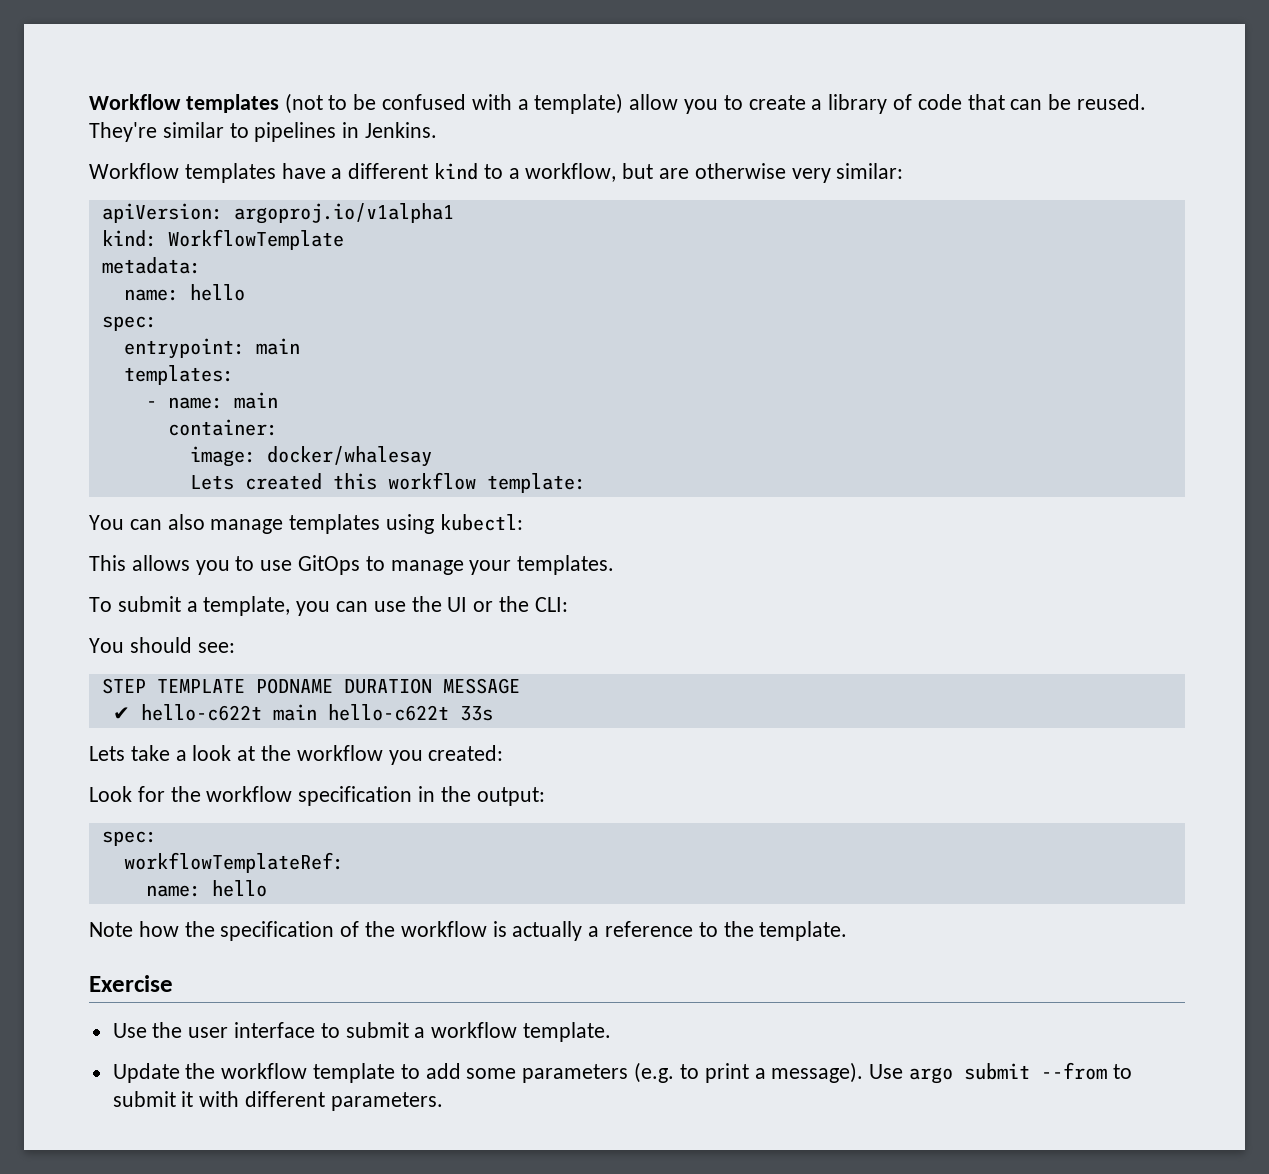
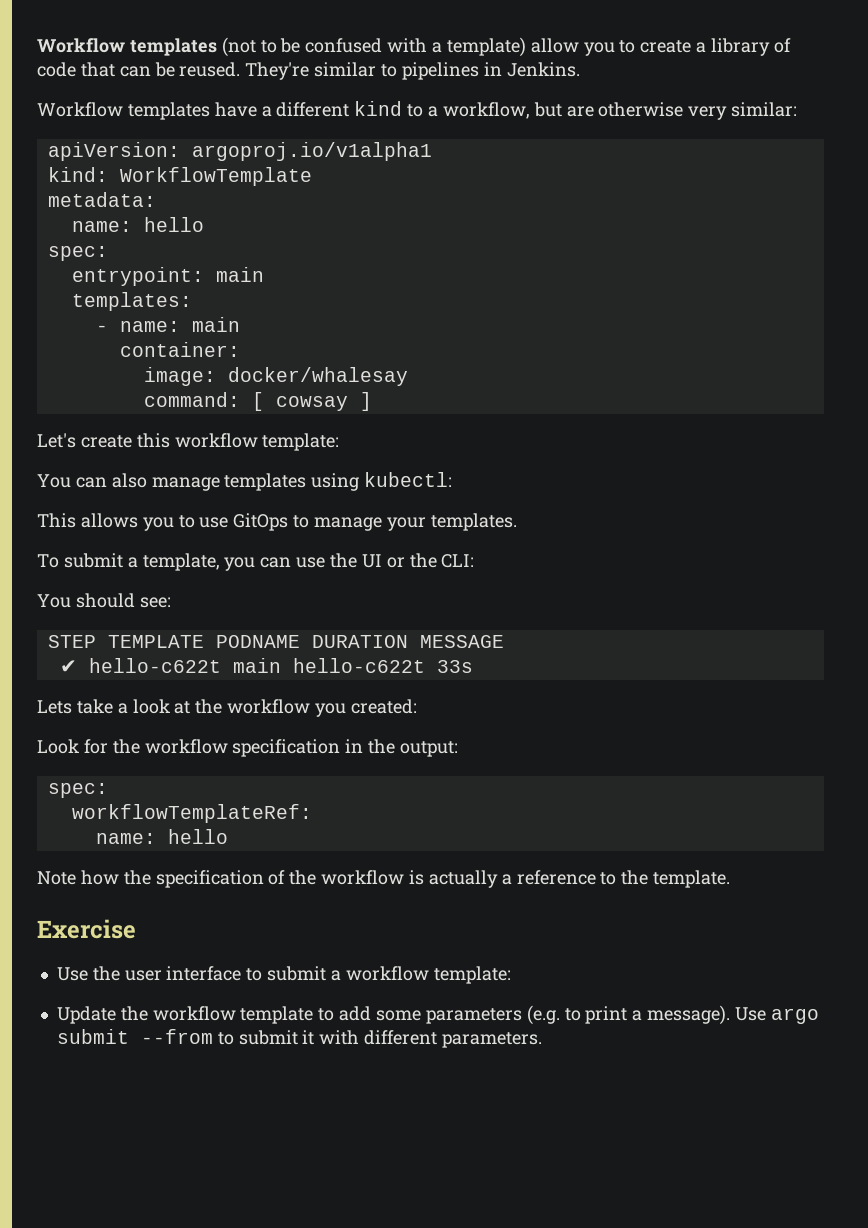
- Lets created this workflow template:
+ command: [ cowsay ]
+ Let's create this workflow template:
- Use the user interface to submit a workflow template.
+ Use the user interface to submit a workflow template:

